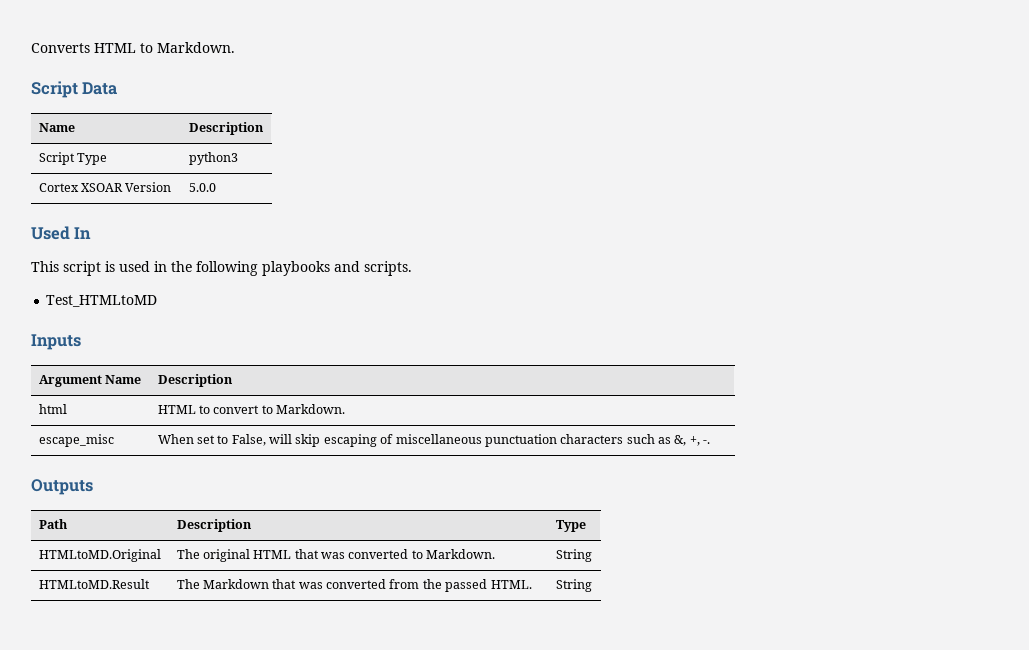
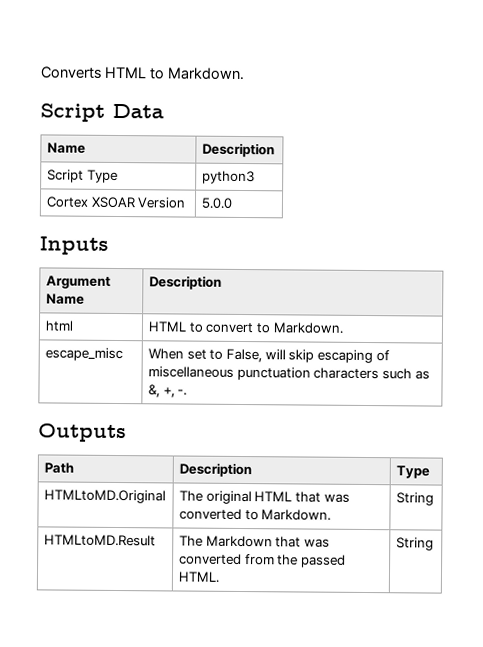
- Used In
- This script is used in the following playbooks and scripts.
- Test_HTMLtoMD

